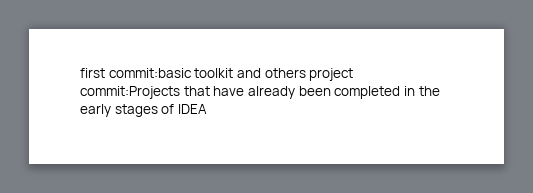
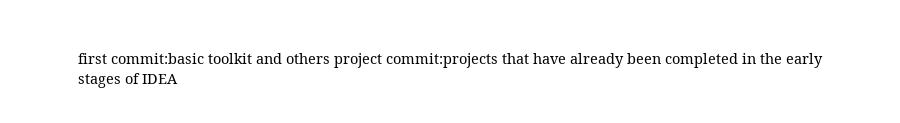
- first commit:basic toolkit and others project commit:Projects that have already been completed in the early stages of IDEA
+ first commit:basic toolkit and others project commit:projects that have already been completed in the early stages of IDEA

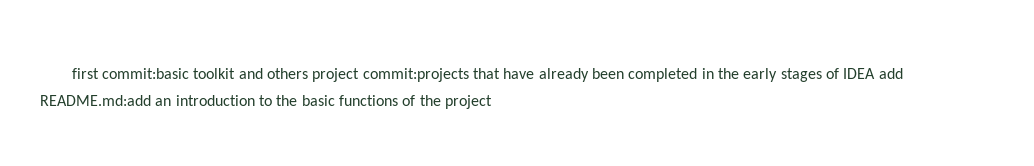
- first commit:basic toolkit and others project commit:projects that have already been completed in the early stages of IDEA
+ first commit:basic toolkit and others project commit:projects that have already been completed in the early stages of IDEA add README.md:add an introduction to the basic functions of the project

